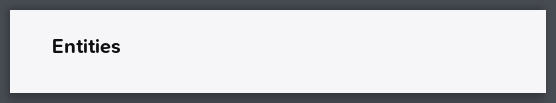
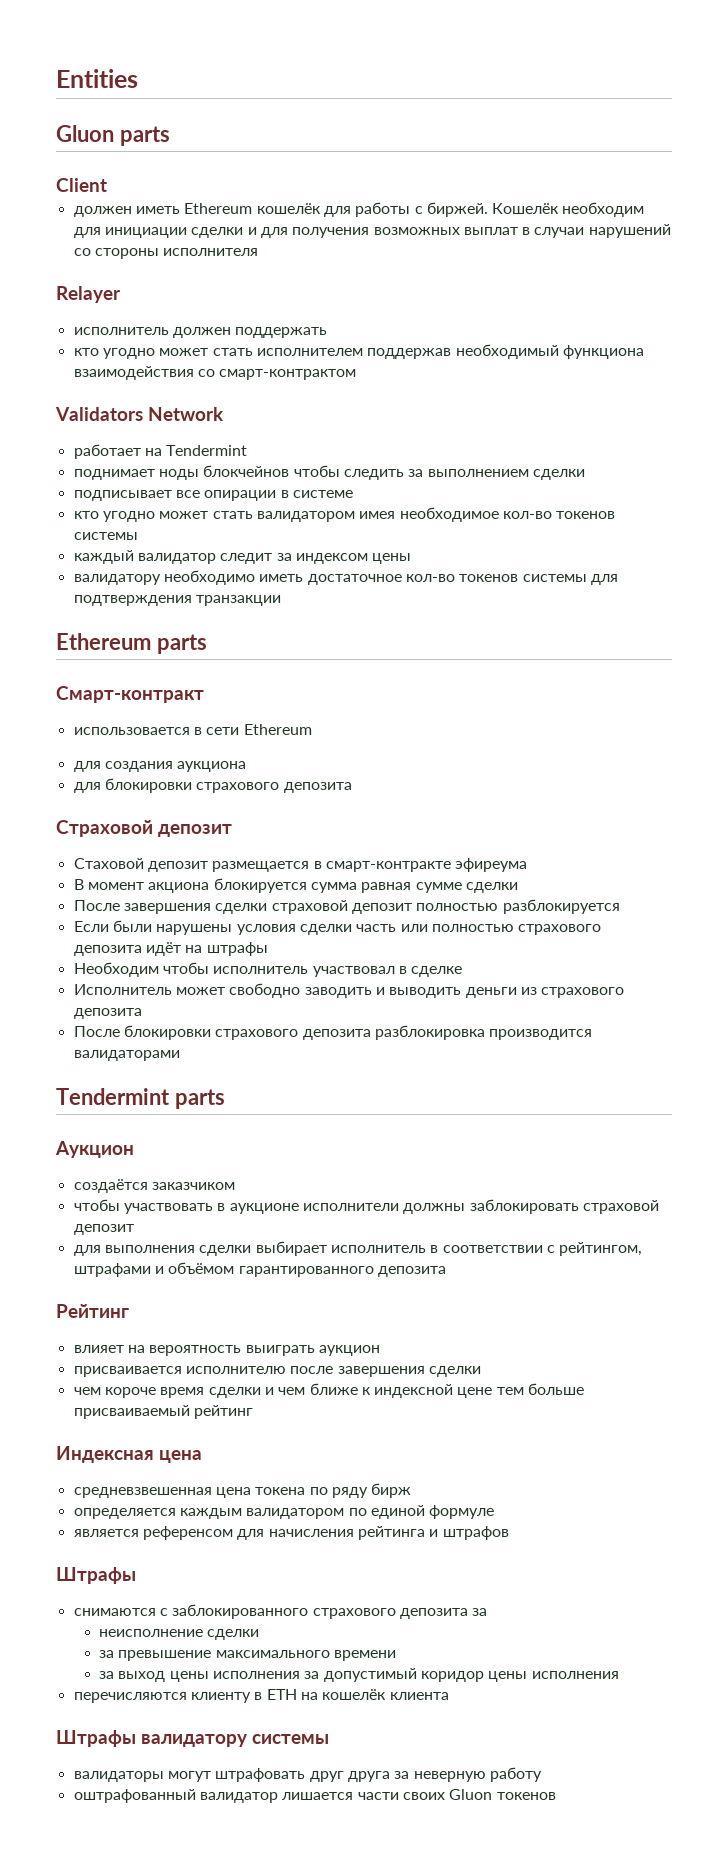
+ Gluon parts
+ Client
+ должен иметь Ethereum кошелёк для работы с биржей. Кошелёк необходим для инициации сделки и для получения возможных выплат в случаи нарушений со стороны исполнителя
+ Relayer
+ исполнитель должен поддержать
+ кто угодно может стать исполнителем поддержав необходимый функциона взаимодействия со смарт-контрактом
+ Validators Network
+ работает на Tendermint
+ поднимает ноды блокчейнов чтобы следить за выполнением сделки
+ подписывает все опирации в системе
+ кто угодно может стать валидатором имея необходимое кол-во токенов системы
+ каждый валидатор следит за индексом цены
+ валидатору необходимо иметь достаточное кол-во токенов системы для подтверждения транзакции
+ Ethereum parts
+ Смарт-контракт
+ использовается в сети Ethereum
+ для создания аукциона
+ для блокировки страхового депозита
+ Страховой депозит
+ Стаховой депозит размещается в смарт-контракте эфиреума
+ В момент акциона блокируется сумма равная сумме сделки
+ После завершения сделки страховой депозит полностью разблокируется
+ Если были нарушены условия сделки часть или полностью страхового депозита идёт на штрафы
+ Необходим чтобы исполнитель участвовал в сделке
+ Исполнитель может свободно заводить и выводить деньги из страхового депозита
+ После блокировки страхового депозита разблокировка производится валидаторами
+ Tendermint parts
+ Аукцион
+ создаётся заказчиком
+ чтобы участвовать в аукционе исполнители должны заблокировать страховой депозит
+ для выполнения сделки выбирает исполнитель в соответствии с рейтингом, штрафами и объёмом гарантированного депозита
+ Рейтинг
+ влияет на вероятность выиграть аукцион
+ присваивается исполнителю после завершения сделки
+ чем короче время сделки и чем ближе к индексной цене тем больше присваиваемый рейтинг
+ Индексная цена
+ средневзвешенная цена токена по ряду бирж
+ определяется каждым валидатором по единой формуле
+ является референсом для начисления рейтинга и штрафов
+ Штрафы
+ снимаются с заблокированного страхового депозита за
+ неисполнение сделки
+ за превышение максимального времени
+ за выход цены исполнения за допустимый коридор цены исполнения
+ перечисляются клиенту в ETH на кошелёк клиента
+ Штрафы валидатору системы
+ валидаторы могут штрафовать друг друга за неверную работу
+ оштрафованный валидатор лишается части своих Gluon токенов

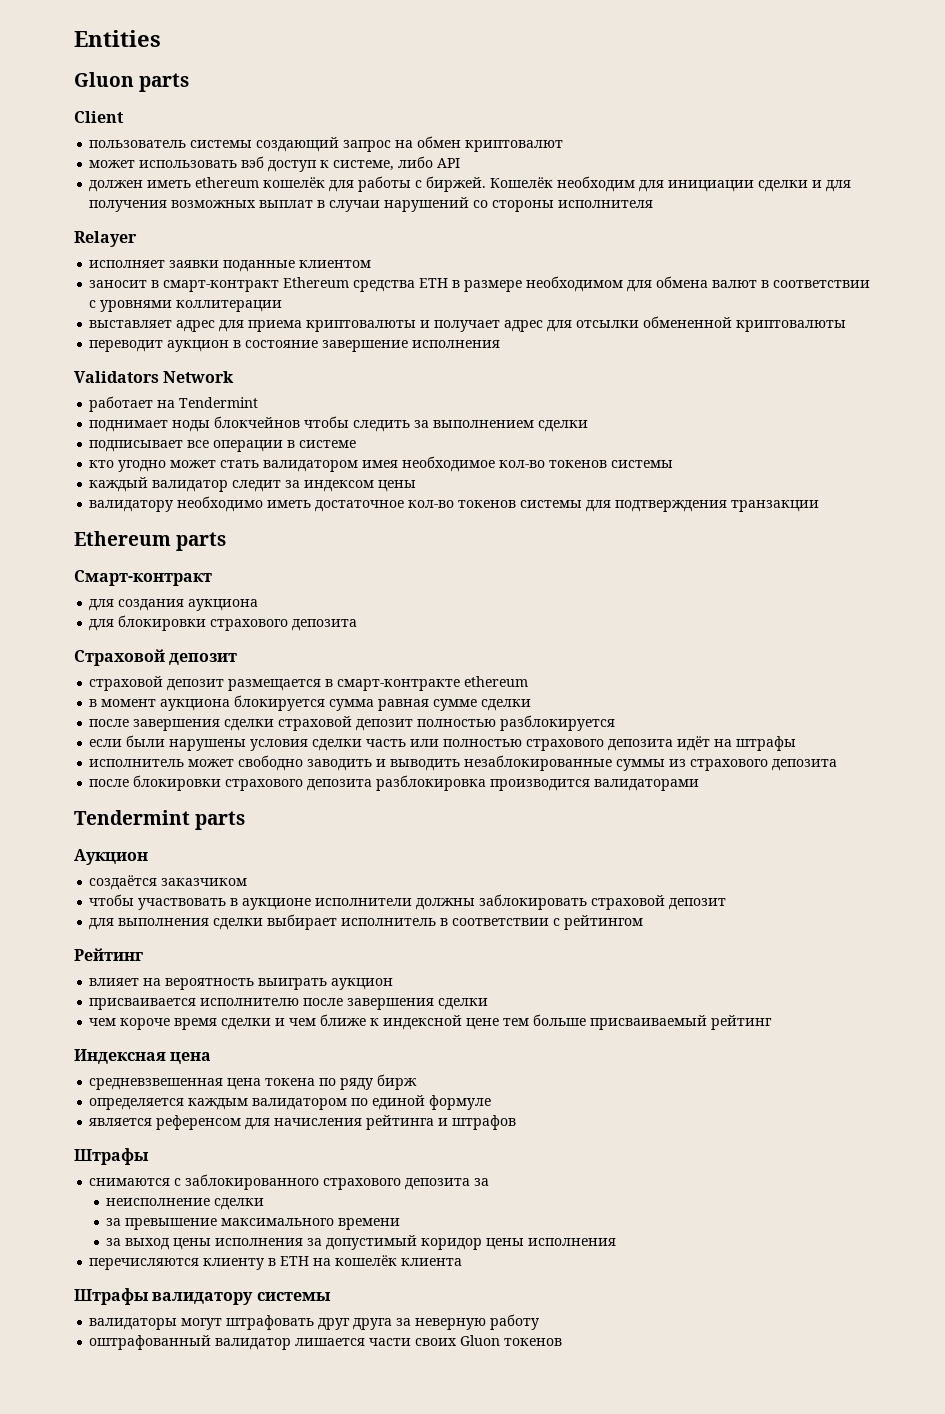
+ пользователь системы создающий запрос на обмен криптовалют
+ может использовать вэб доступ к системе, либо API
- должен иметь Ethereum кошелёк для работы с биржей.
+ должен иметь еthereum кошелёк для работы с биржей.
- исполнитель должен поддержать
- кто угодно может стать исполнителем поддержав необходимый функциона взаимодействия со смарт-контрактом
+ исполняет заявки поданные клиентом
+ заносит в смарт-контракт Ethereum средства ETH в размере необходимом для обмена валют в соответствии с уровнями коллитерации
+ выставляет адрес для приема криптовалюты и получает адрес для отсылки обмененной криптовалюты
+ переводит аукцион в состояние завершение исполнения
- подписывает все опирации в системе
+ подписывает все операции в системе
- использовается в сети Ethereum
- Стаховой депозит размещается в смарт-контракте эфиреума
- В момент акциона блокируется сумма равная сумме сделки
+ страховой депозит размещается в смарт-контракте ethereum
+ в момент аукциона блокируется сумма равная сумме сделки
- После завершения сделки страховой депозит полностью разблокируется
+ после завершения сделки страховой депозит полностью разблокируется
- Если были нарушены условия сделки часть или полностью страхового депозита идёт на штрафы
+ если были нарушены условия сделки часть или полностью страхового депозита идёт на штрафы
- Необходим чтобы исполнитель участвовал в сделке
- Исполнитель может свободно заводить и выводить деньги из страхового депозита
+ исполнитель может свободно заводить и выводить незаблокированные суммы из страхового депозита
- После блокировки страхового депозита разблокировка производится валидаторами
+ после блокировки страхового депозита разблокировка производится валидаторами
- для выполнения сделки выбирает исполнитель в соответствии с рейтингом, штрафами и объёмом гарантированного депозита
+ для выполнения сделки выбирает исполнитель в соответствии с рейтингом

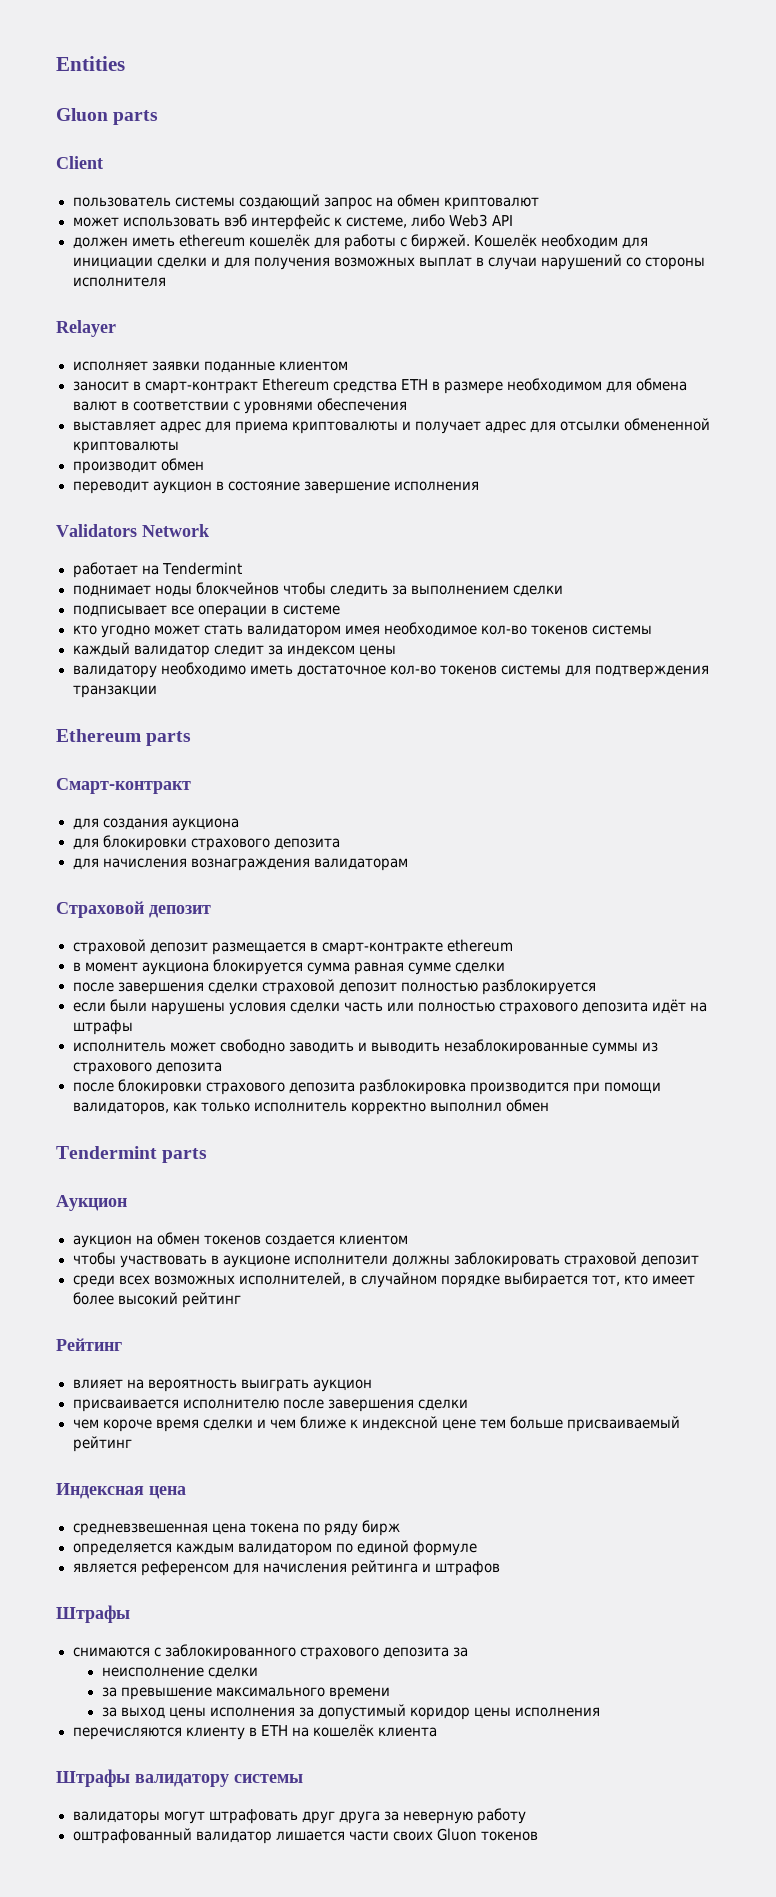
- может использовать вэб доступ к системе, либо API
+ может использовать вэб интерфейс к системе, либо Web3 API
- заносит в смарт-контракт Ethereum средства ETH в размере необходимом для обмена валют в соответствии с уровнями коллитерации
+ заносит в смарт-контракт Ethereum средства ETH в размере необходимом для обмена валют в соответствии с уровнями обеспечения
+ производит обмен
+ для начисления вознаграждения валидаторам
- после блокировки страхового депозита разблокировка производится валидаторами
+ после блокировки страхового депозита разблокировка производится при помощи валидаторов, как только исполнитель корректно выполнил обмен
  Tendermint parts
  Аукцион
- создаётся заказчиком
+ аукцион на обмен токенов создается клиентом
- для выполнения сделки выбирает исполнитель в соответствии с рейтингом
+ среди всех возможных исполнителей, в случайном порядке выбирается тот, кто имеет более высокий рейтинг

